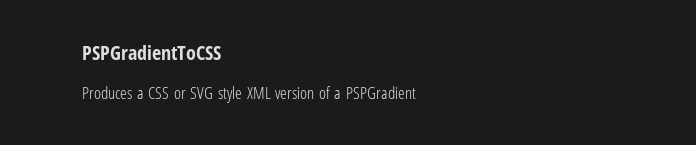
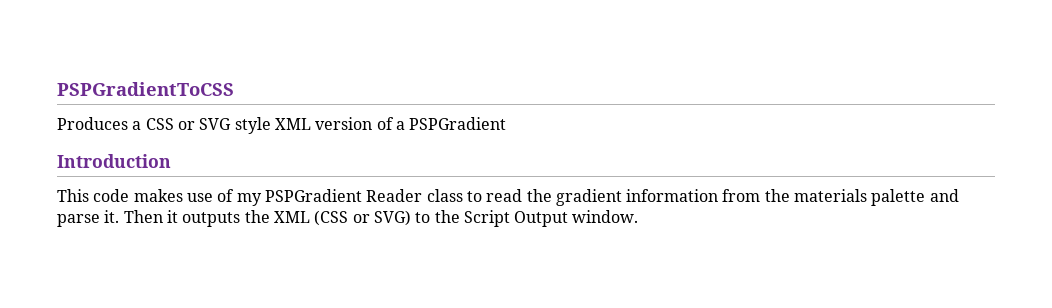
+ Introduction
+ This code makes use of my PSPGradient Reader class to read the gradient information from the materials palette and parse it. Then it outputs the XML (CSS or SVG) to the Script Output window.

